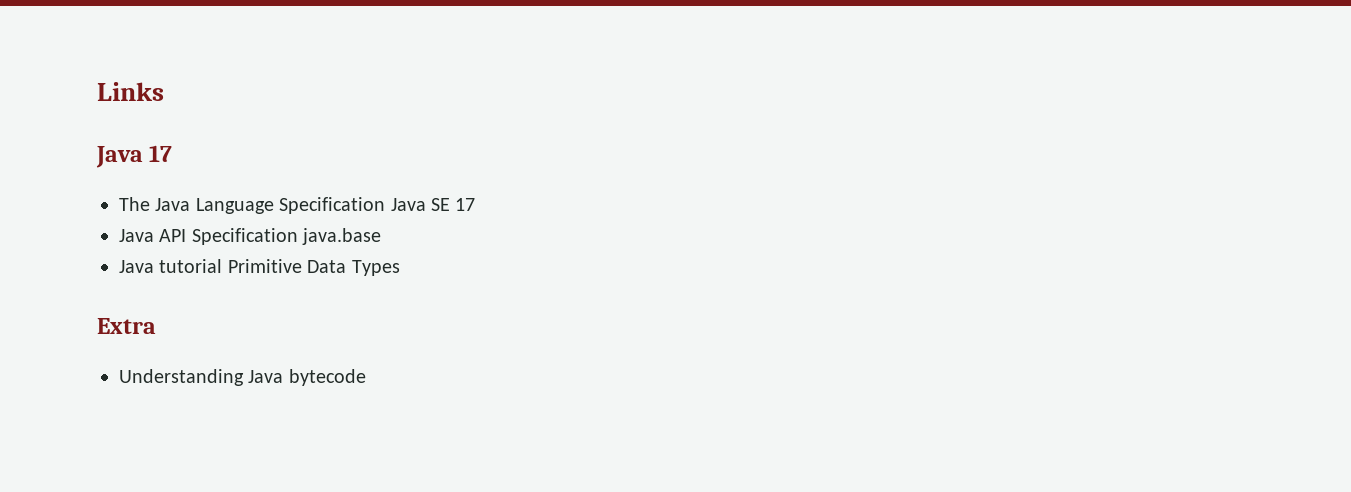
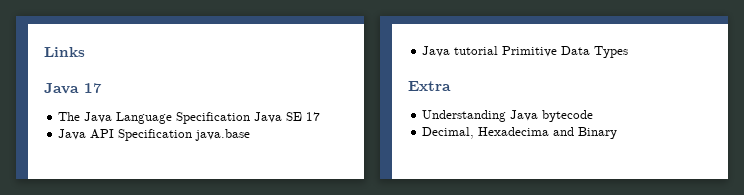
+ Decimal, Hexadecima and Binary

